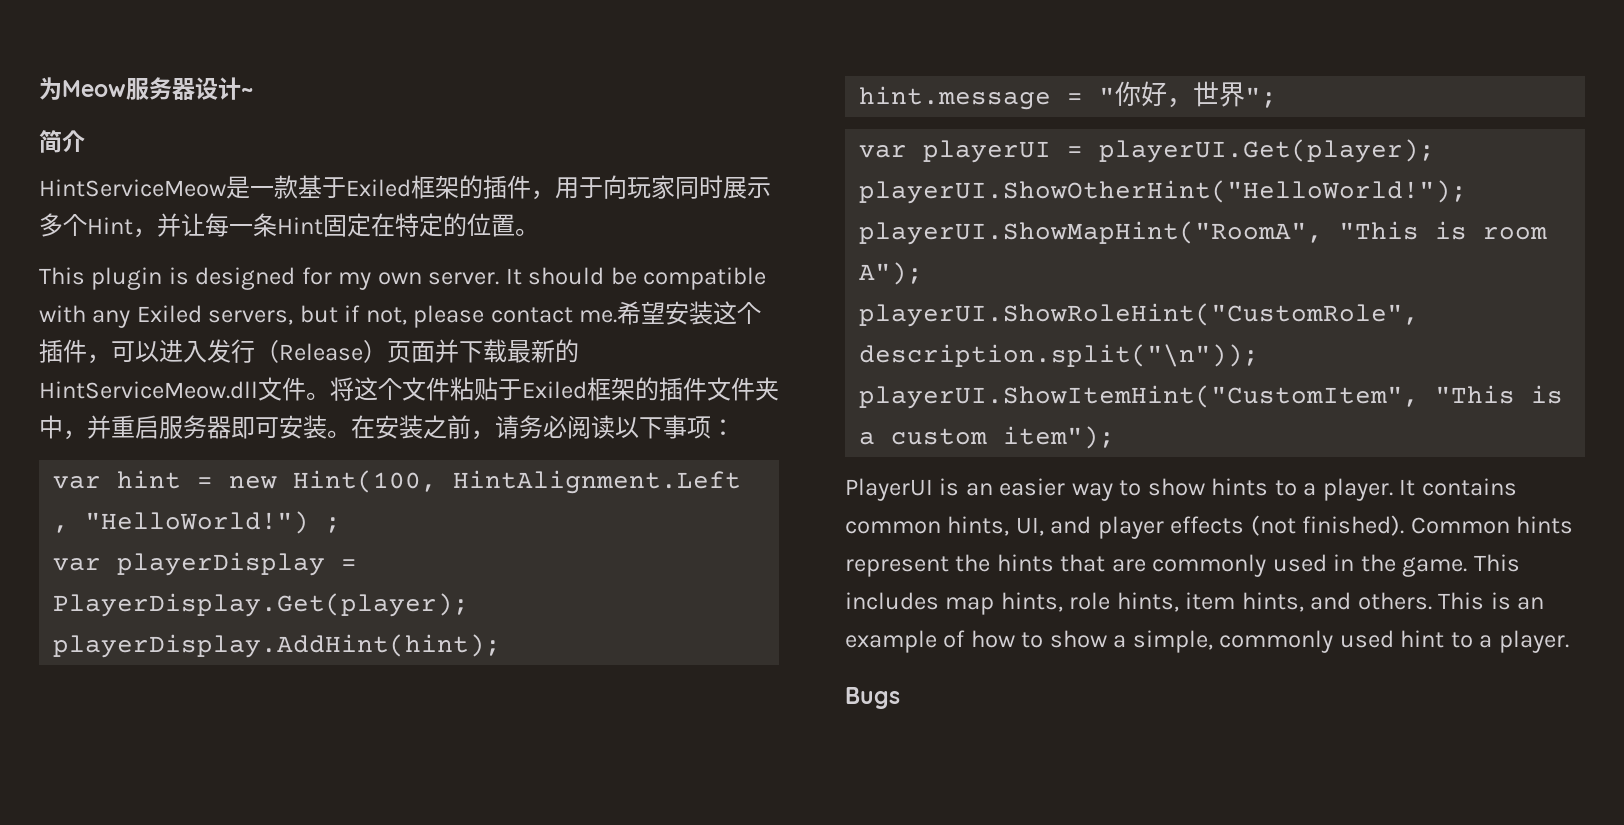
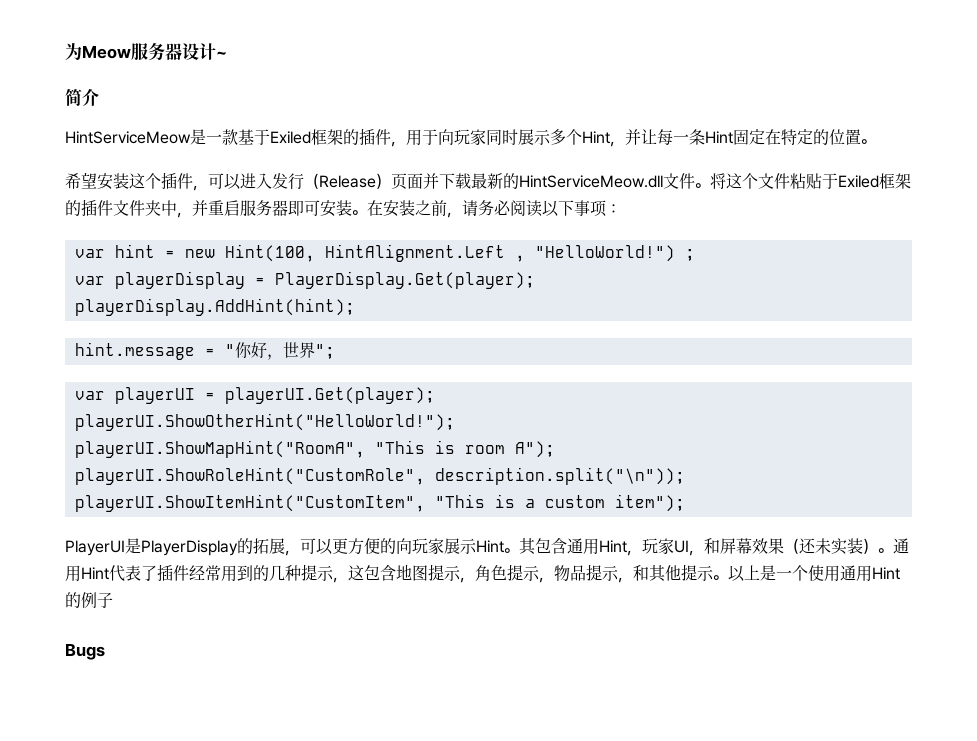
- This plugin is designed for my own server. It should be compatible with any Exiled servers, but if not, please contact me.
- PlayerUI is an easier way to show hints to a player. It contains common hints, UI, and player effects (not finished). Common hints represent the hints that are commonly used in the game. This includes map hints, role hints, item hints, and others. This is an example of how to show a simple, commonly used hint to a player.
+ PlayerUI是PlayerDisplay的拓展，可以更方便的向玩家展示Hint。其包含通用Hint，玩家UI，和屏幕效果（还未实装）。通用Hint代表了插件经常用到的几种提示，这包含地图提示，角色提示，物品提示，和其他提示。以上是一个使用通用Hint的例子

